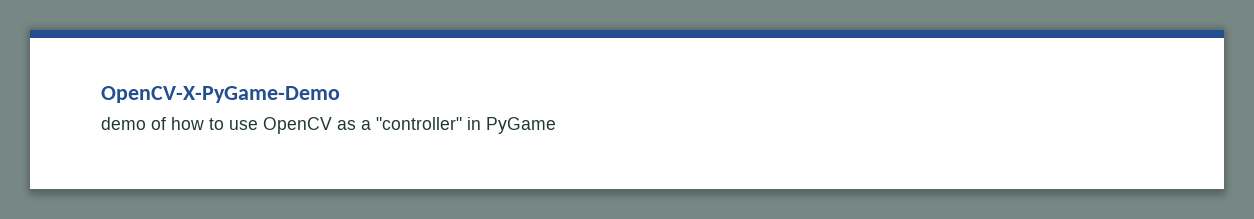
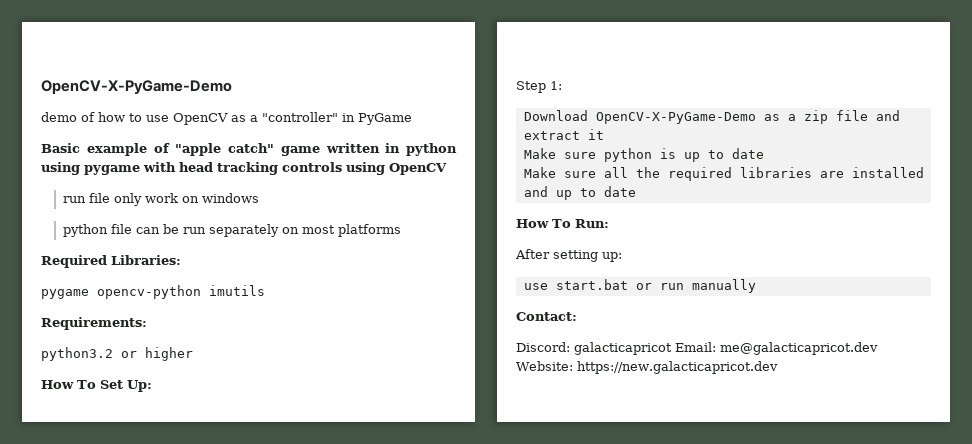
+ Basic example of "apple catch" game written in python using pygame with head tracking controls using OpenCV
+ run file only work on windows
+ python file can be run separately on most platforms
+ Required Libraries:
+ pygame opencv-python imutils
+ Requirements:
+ python3.2 or higher
+ How To Set Up:
+ Step 1:
+ Download OpenCV-X-PyGame-Demo as a zip file and extract it
+ Make sure python is up to date
+ Make sure all the required libraries are installed and up to date
+ How To Run:
+ After setting up:
+ use start.bat or run manually
+ Contact:
+ Discord: galacticapricot Email: me@galacticapricot.dev Website: https://new.galacticapricot.dev

